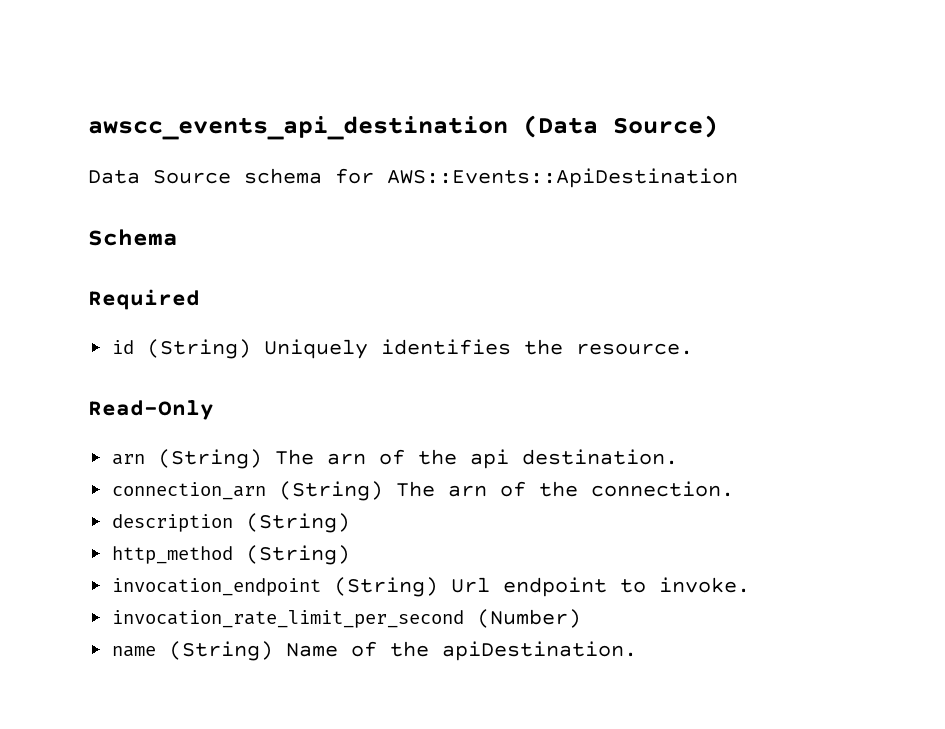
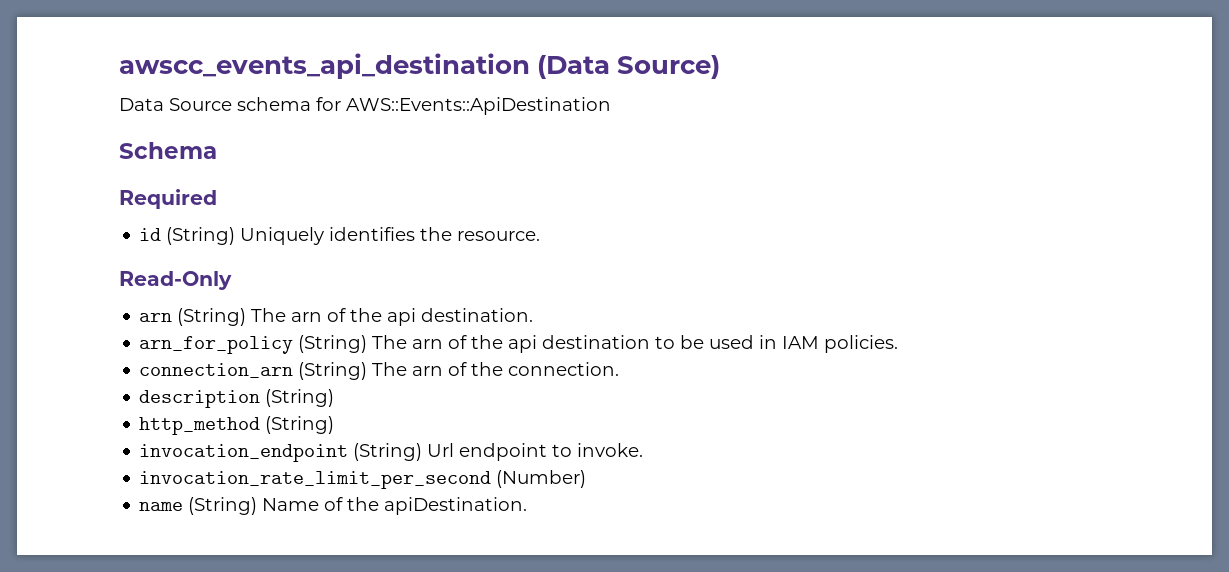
+ arn_for_policy (String) The arn of the api destination to be used in IAM policies.

